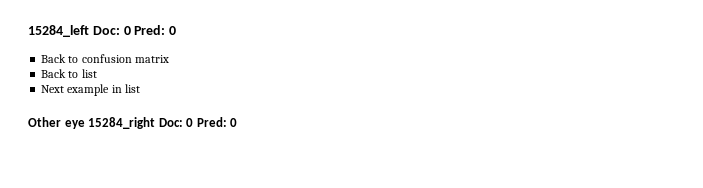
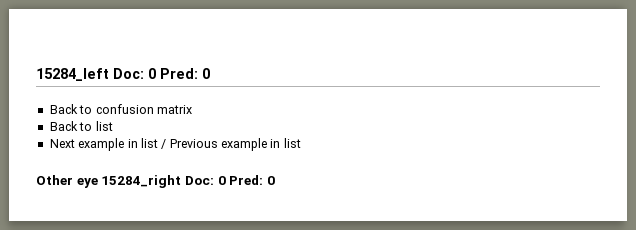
- Next example in list
+ Next example in list / Previous example in list

